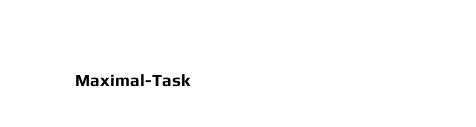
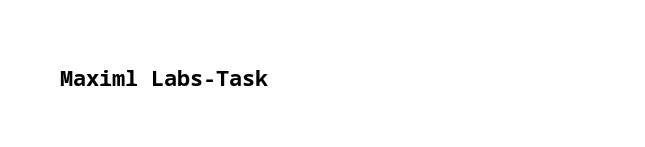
- Maximal-Task
+ Maximl Labs-Task

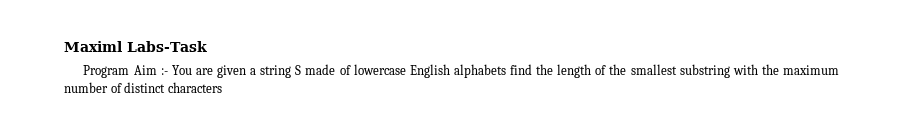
+ Program Aim :- You are given a string S made of lowercase English alphabets find the length of the smallest substring with the maximum number of distinct characters

